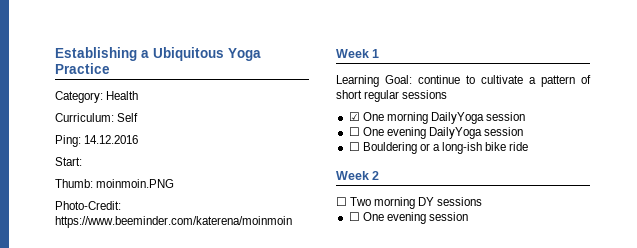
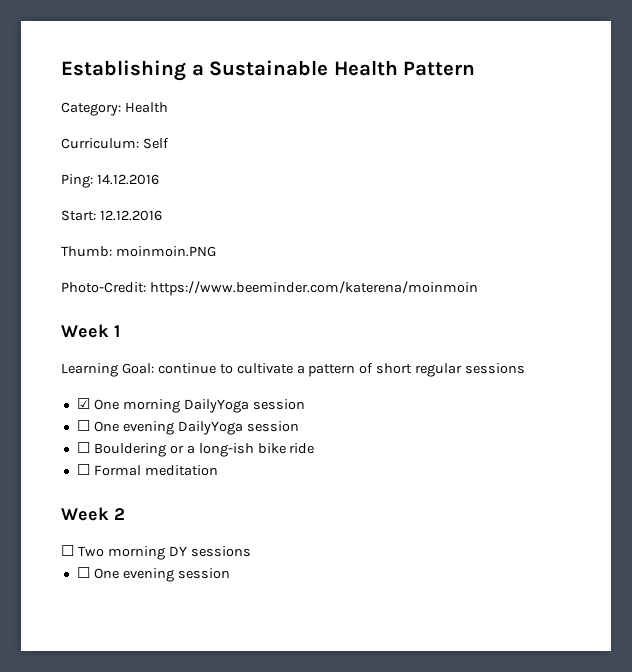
- Establishing a Ubiquitous Yoga Practice
+ Establishing a Sustainable Health Pattern
- Start:
+ Start: 12.12.2016
+ ☐ Formal meditation

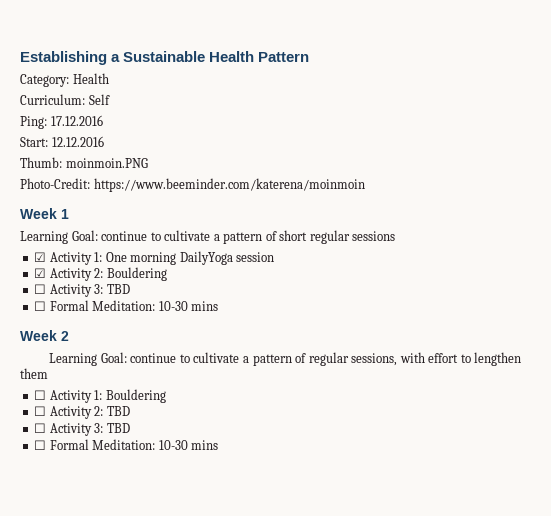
- Ping: 14.12.2016
+ Ping: 17.12.2016
- ☑ One morning DailyYoga session
+ ☑ Activity 1: One morning DailyYoga session
- ☐ One evening DailyYoga session
- ☐ Bouldering or a long-ish bike ride
- ☐ Formal meditation
+ ☑ Activity 2: Bouldering
+ ☐ Activity 3: TBD
+ ☐ Formal Meditation: 10-30 mins
- ☐ Two morning DY sessions
- ☐ One evening session
+ Learning Goal: continue to cultivate a pattern of regular sessions, with effort to lengthen them
+ ☐ Activity 1: Bouldering
+ ☐ Activity 2: TBD
+ ☐ Activity 3: TBD
+ ☐ Formal Meditation: 10-30 mins

